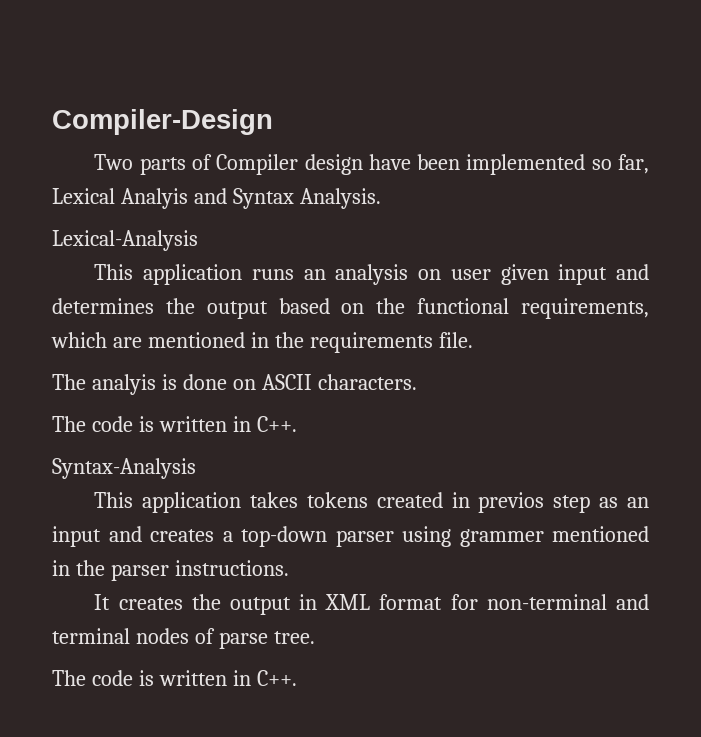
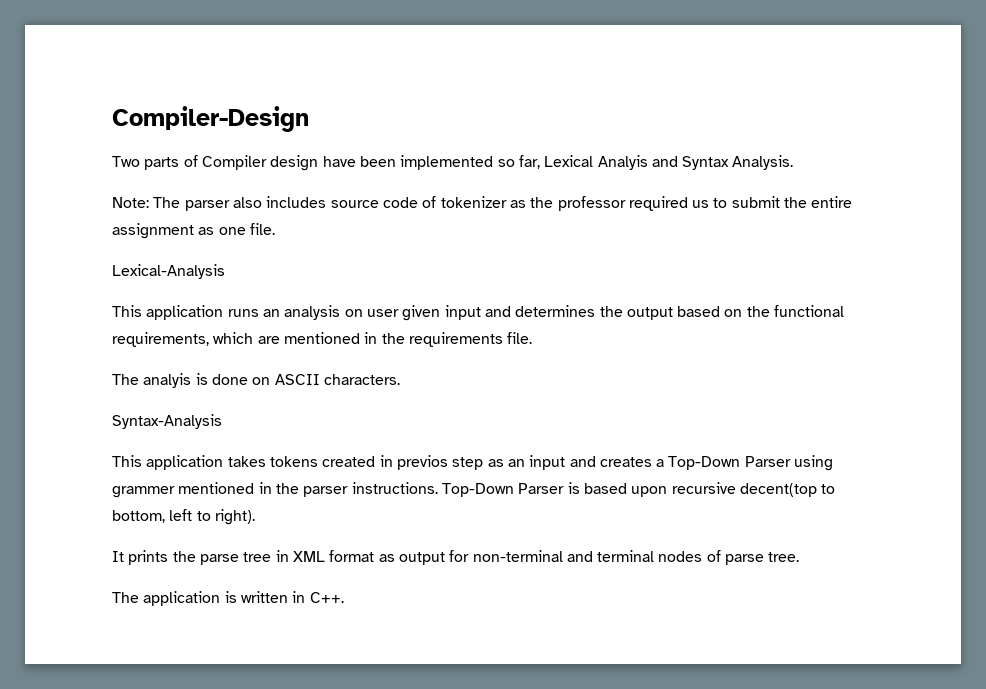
+ Note: The parser also includes source code of tokenizer as the professor required us to submit the entire assignment as one file.
  The analyis is done on ASCII characters.
- The code is written in C++.
- This application takes tokens created in previos step as an input and creates a top-down parser using grammer mentioned in the parser instructions.
- It creates the output in XML format for non-terminal and terminal nodes of parse tree.
- The code is written in C++.
+ This application takes tokens created in previos step as an input and creates a Top-Down Parser using grammer mentioned in the parser instructions. Top-Down Parser is based upon recursive decent(top to bottom, left to right).
+ It prints the parse tree in XML format as output for non-terminal and terminal nodes of parse tree.
+ The application is written in C++.

